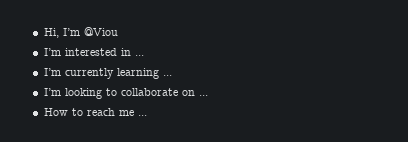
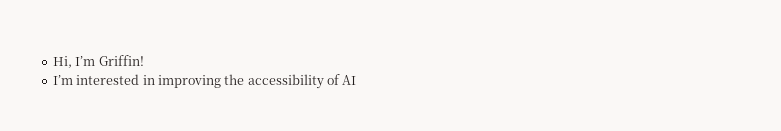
- Hi, I’m @Viou
+ Hi, I’m Griffin!
- I’m interested in ...
- I’m currently learning ...
- I’m looking to collaborate on ...
- How to reach me ...
+ I’m interested in improving the accessibility of AI

